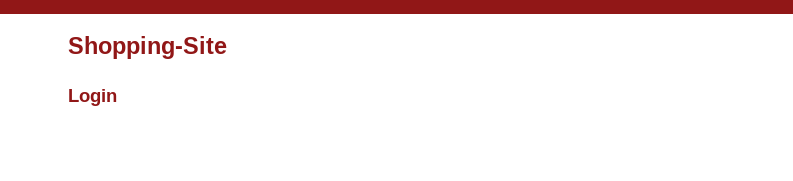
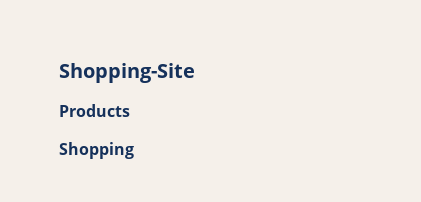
- Login
+ Products
+ Shopping

